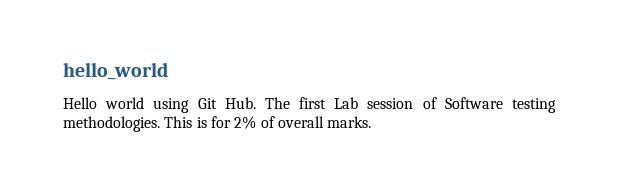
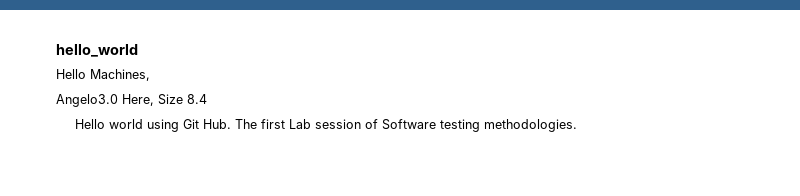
+ Hello Machines,
+ Angelo3.0 Here, Size 8.4
- This is for 2% of overall marks.

